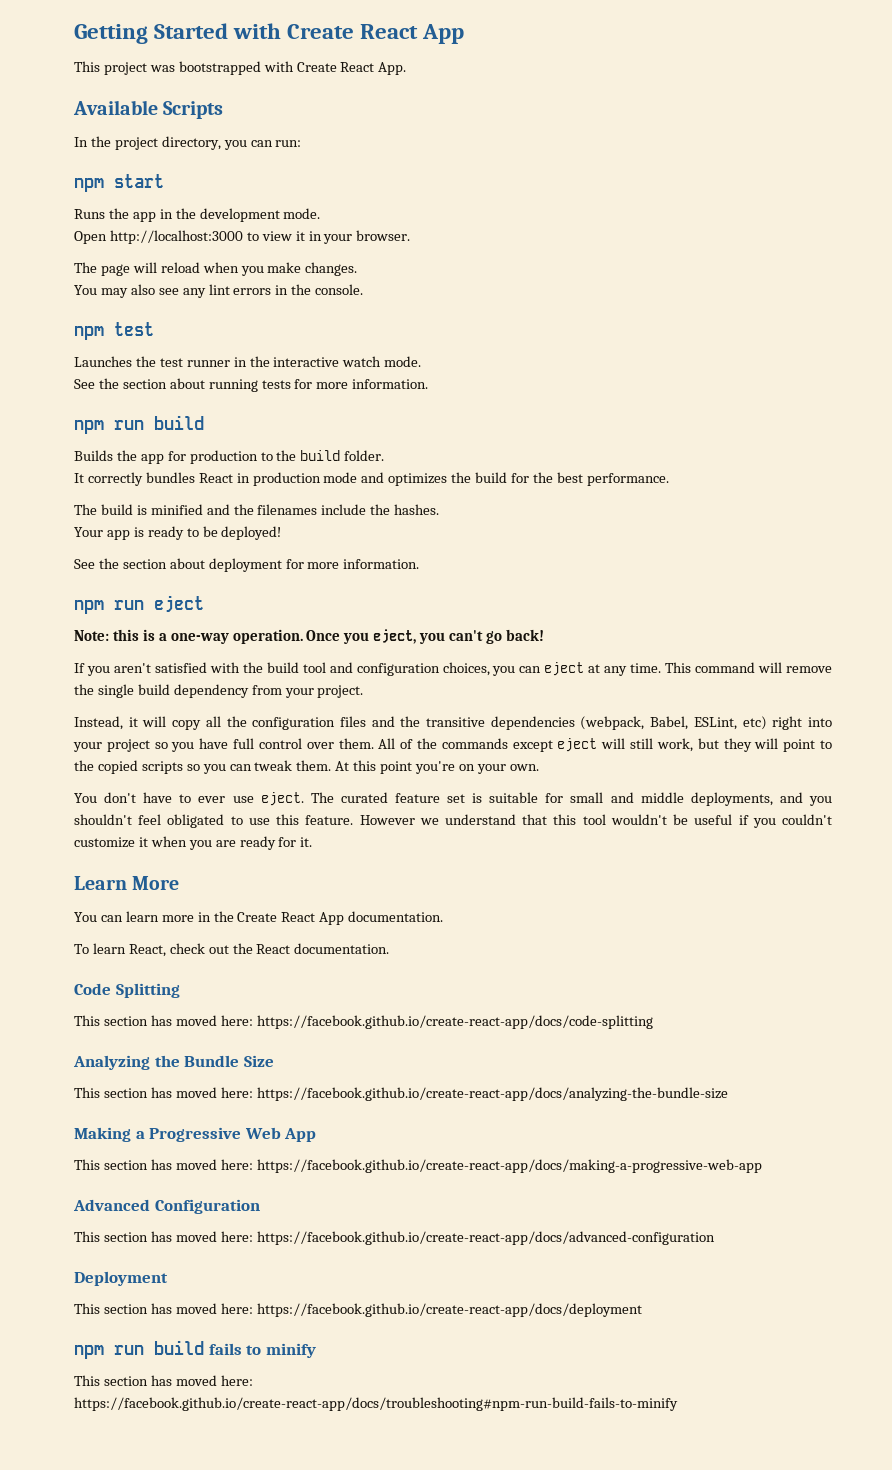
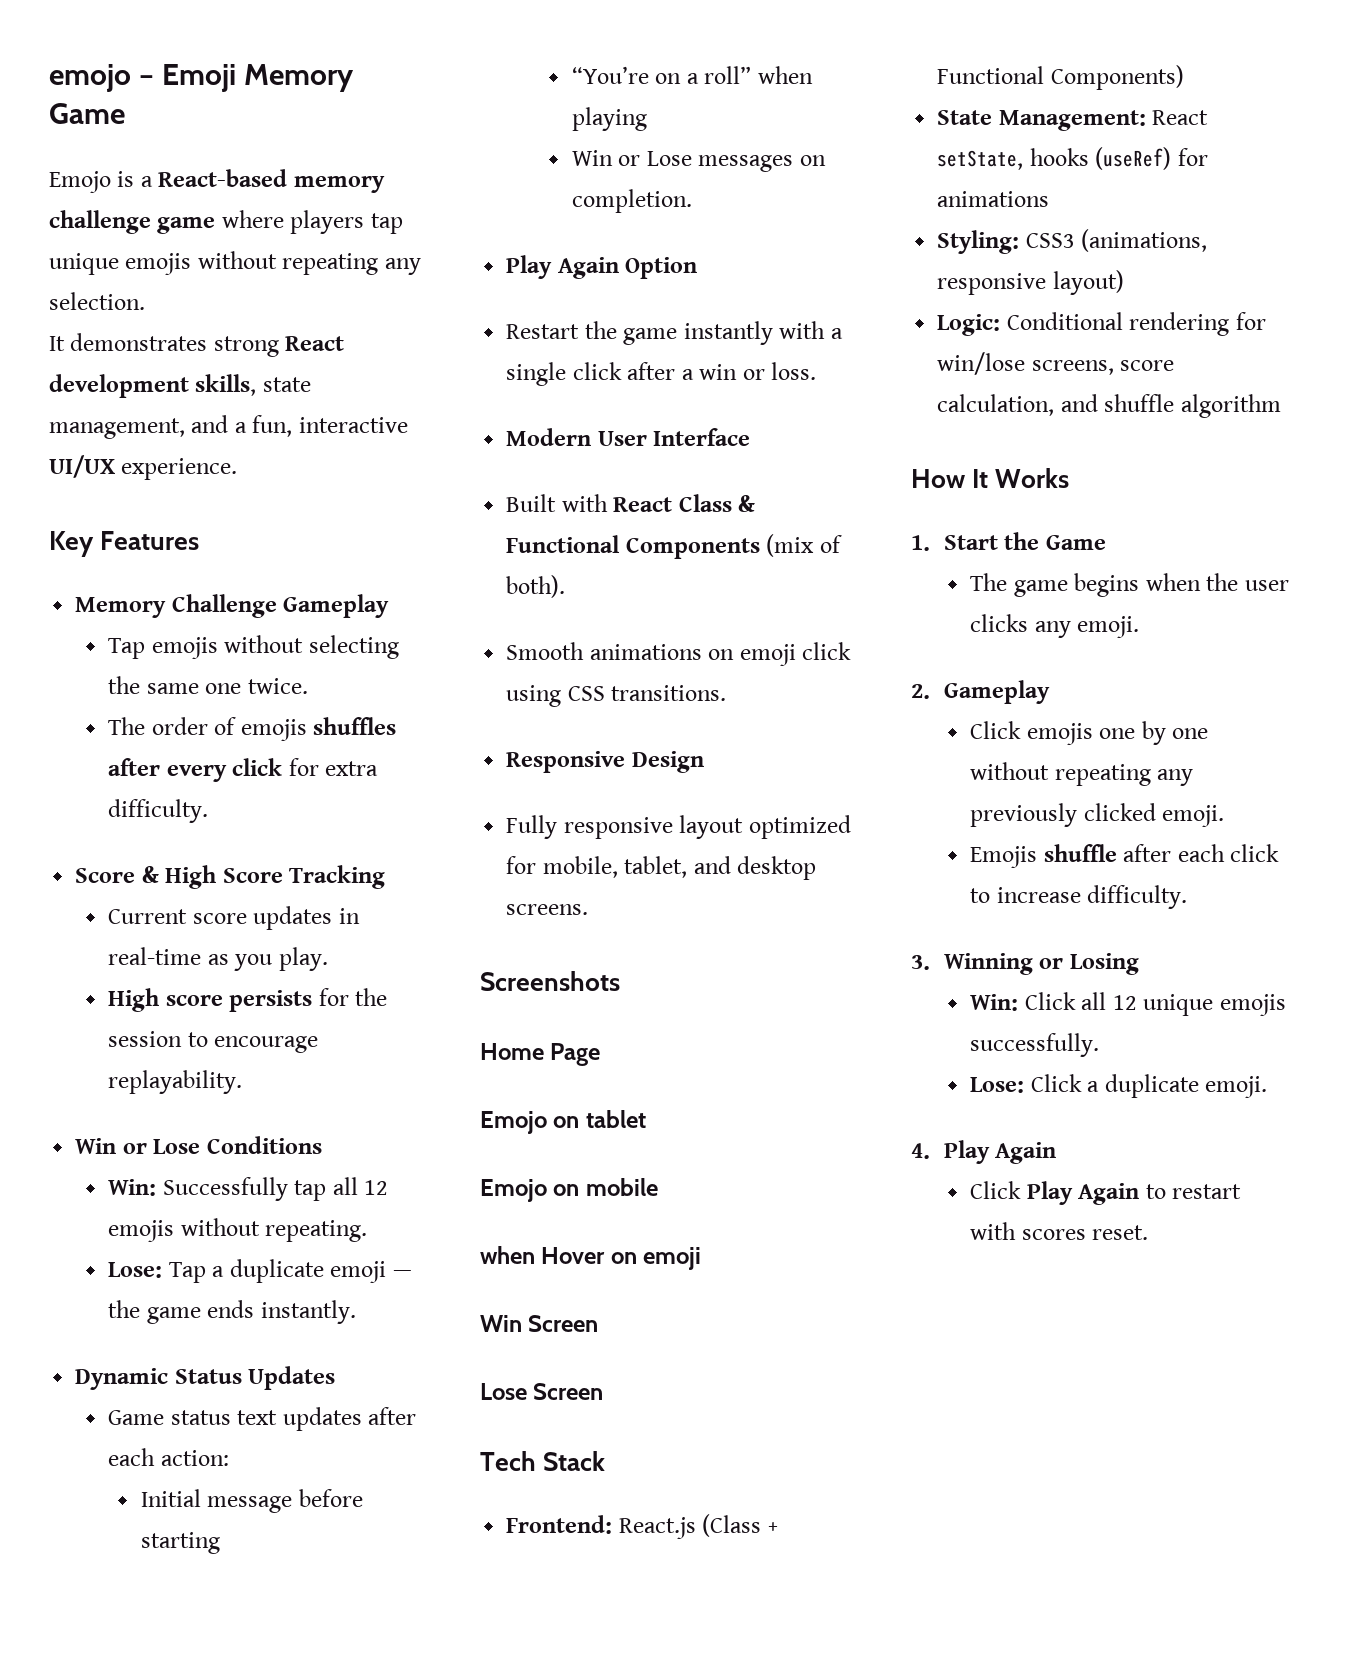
- Getting Started with Create React App
- This project was bootstrapped with Create React App.
- Available Scripts
- In the project directory, you can run:
- npm start
- Runs the app in the development mode.
- Open http://localhost:3000 to view it in your browser.
- The page will reload when you make changes.
- You may also see any lint errors in the console.
- npm test
- Launches the test runner in the interactive watch mode.
- See the section about running tests for more information.
- npm run build
- Builds the app for production to the build folder.
- It correctly bundles React in production mode and optimizes the build for the best performance.
- The build is minified and the filenames include the hashes.
- Your app is ready to be deployed!
- See the section about deployment for more information.
- npm run eject
- Note: this is a one-way operation. Once you eject, you can't go back!
- If you aren't satisfied with the build tool and configuration choices, you can eject at any time. This command will remove the single build dependency from your project.
- Instead, it will copy all the configuration files and the transitive dependencies (webpack, Babel, ESLint, etc) right into your project so you have full control over them. All of the commands except eject will still work, but they will point to the copied scripts so you can tweak them. At this point you're on your own.
- You don't have to ever use eject. The curated feature set is suitable for small and middle deployments, and you shouldn't feel obligated to use this feature. However we understand that this tool wouldn't be useful if you couldn't customize it when you are ready for it.
- Learn More
- You can learn more in the Create React App documentation.
- To learn React, check out the React documentation.
- Code Splitting
- This section has moved here: https://facebook.github.io/create-react-app/docs/code-splitting
- Analyzing the Bundle Size
- This section has moved here: https://facebook.github.io/create-react-app/docs/analyzing-the-bundle-size
- Making a Progressive Web App
- This section has moved here: https://facebook.github.io/create-react-app/docs/making-a-progressive-web-app
- Advanced Configuration
- This section has moved here: https://facebook.github.io/create-react-app/docs/advanced-configuration
- Deployment
- This section has moved here: https://facebook.github.io/create-react-app/docs/deployment
- npm run build fails to minify
- This section has moved here: https://facebook.github.io/create-react-app/docs/troubleshooting#npm-run-build-fails-to-minify
+ emojo – Emoji Memory Game
+ Emojo is a React-based memory challenge game where players tap unique emojis without repeating any selection.
+ It demonstrates strong React development skills, state management, and a fun, interactive UI/UX experience.
+ Key Features
+ Memory Challenge Gameplay
+ Tap emojis without selecting the same one twice.
+ The order of emojis shuffles after every click for extra difficulty.
+ Score & High Score Tracking
+ Current score updates in real-time as you play.
+ High score persists for the session to encourage replayability.
+ Win or Lose Conditions
+ Win: Successfully tap all 12 emojis without repeating.
+ Lose: Tap a duplicate emoji — the game ends instantly.
+ Dynamic Status Updates
+ Game status text updates after each action:
+ Initial message before starting
+ “You’re on a roll” when playing
+ Win or Lose messages on completion.
+ Play Again Option
+ Restart the game instantly with a single click after a win or loss.
+ Modern User Interface
+ Built with React Class & Functional Components (mix of both).
+ Smooth animations on emoji click using CSS transitions.
+ Responsive Design
+ Fully responsive layout optimized for mobile, tablet, and desktop screens.
+ Screenshots
+ Home Page
+ Emojo on tablet
+ Emojo on mobile
+ when Hover on emoji
+ Win Screen
+ Lose Screen
+ Tech Stack
+ Frontend: React.js (Class + Functional Components)
+ State Management: React setState, hooks (useRef) for animations
+ Styling: CSS3 (animations, responsive layout)
+ Logic: Conditional rendering for win/lose screens, score calculation, and shuffle algorithm
+ How It Works
+ 1. Start the Game
+ The game begins when the user clicks any emoji.
+ 2. Gameplay
+ Click emojis one by one without repeating any previously clicked emoji.
+ Emojis shuffle after each click to increase difficulty.
+ 3. Winning or Losing
+ Win: Click all 12 unique emojis successfully.
+ Lose: Click a duplicate emoji.
+ 4. Play Again
+ Click Play Again to restart with scores reset.

